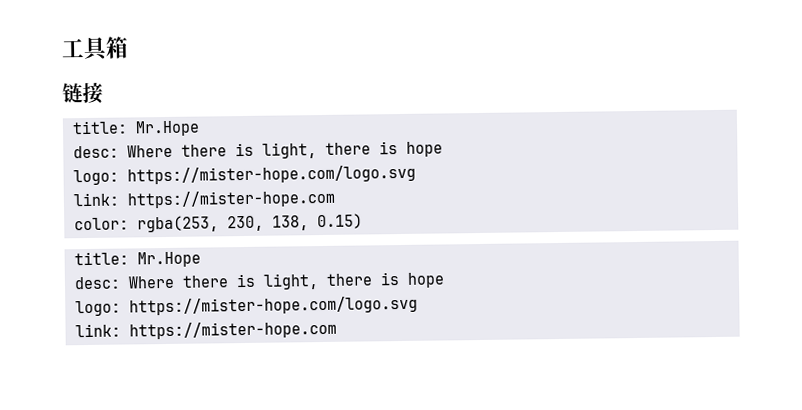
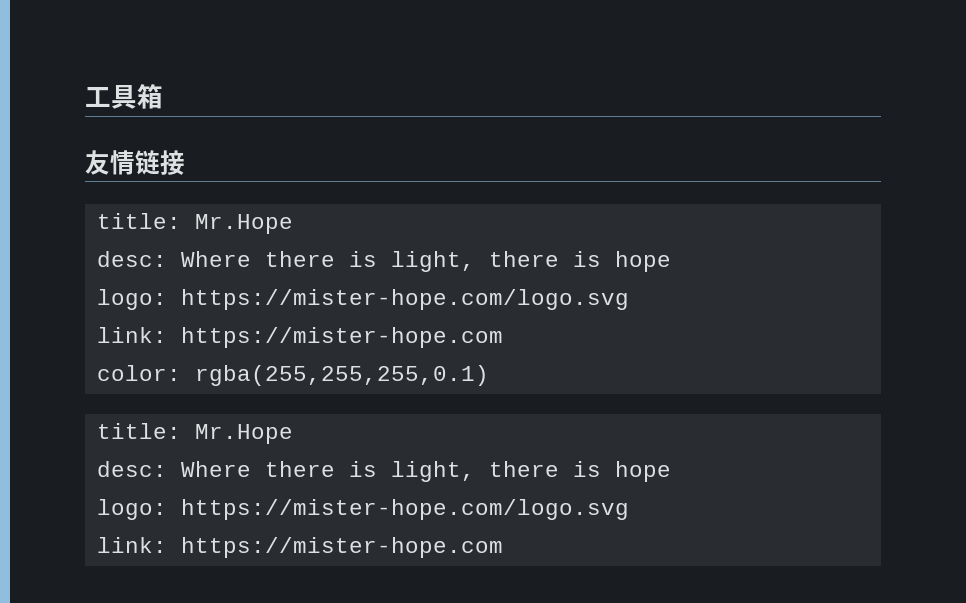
- 链接
+ 友情链接
- color: rgba(253, 230, 138, 0.15)
+ color: rgba(255,255,255,0.1)

